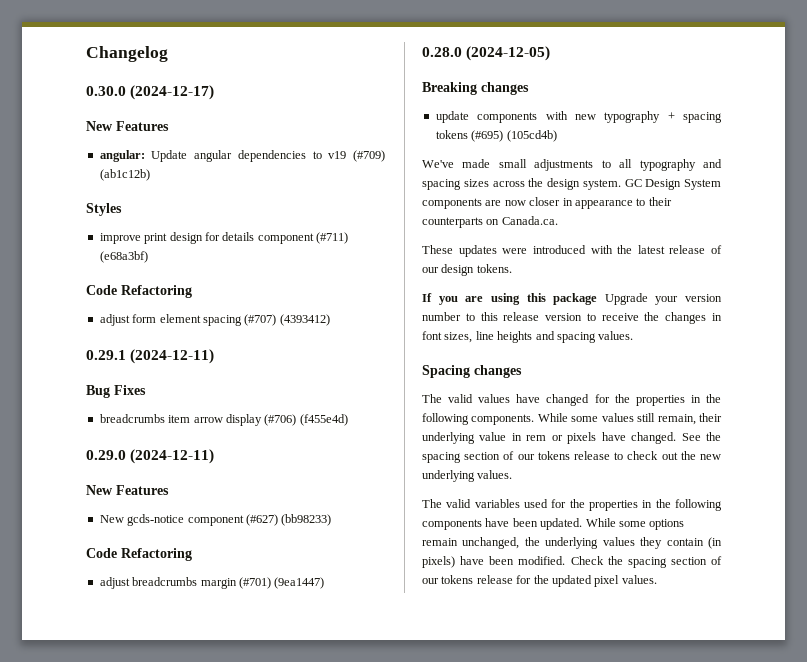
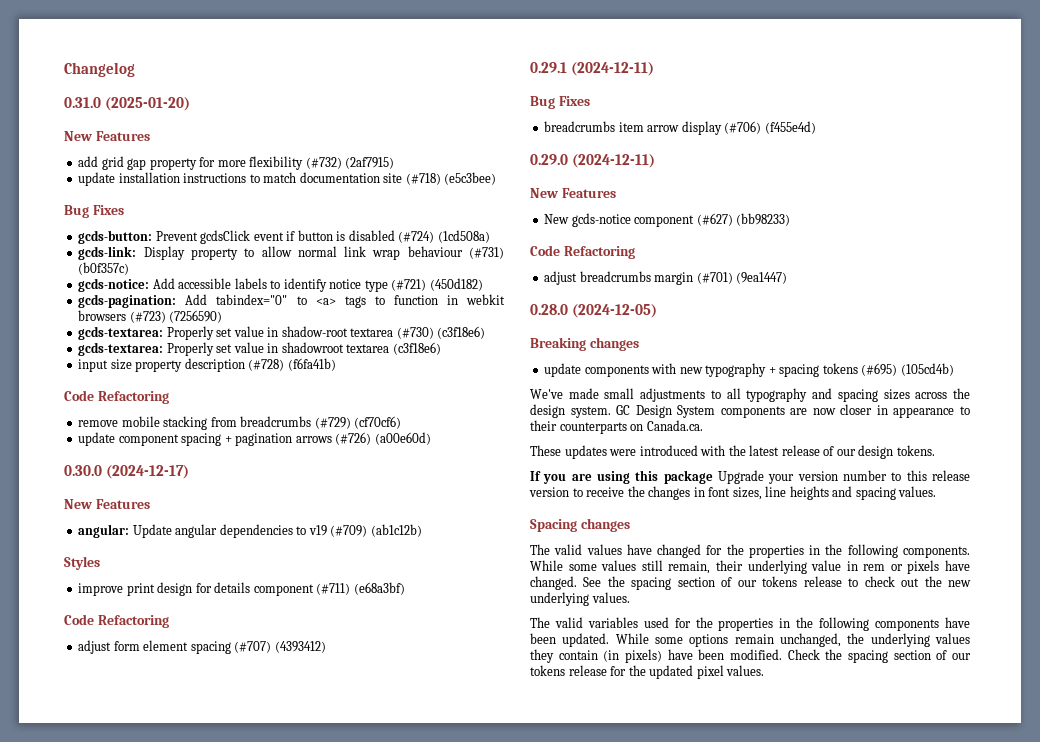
+ 0.31.0 (2025-01-20)
+ New Features
+ add grid gap property for more flexibility (#732) (2af7915)
+ update installation instructions to match documentation site (#718) (e5c3bee)
+ Bug Fixes
+ gcds-button: Prevent gcdsClick event if button is disabled (#724) (1cd508a)
+ gcds-link: Display property to allow normal link wrap behaviour (#731) (b0f357c)
+ gcds-notice: Add accessible labels to identify notice type (#721) (450d182)
+ gcds-pagination: Add tabindex="0" to <a> tags to function in webkit browsers (#723) (7256590)
+ gcds-textarea: Properly set value in shadow-root textarea (#730) (c3f18e6)
+ gcds-textarea: Properly set value in shadowroot textarea (c3f18e6)
+ input size property description (#728) (f6fa41b)
+ Code Refactoring
+ remove mobile stacking from breadcrumbs (#729) (cf70cf6)
+ update component spacing + pagination arrows (#726) (a00e60d)

